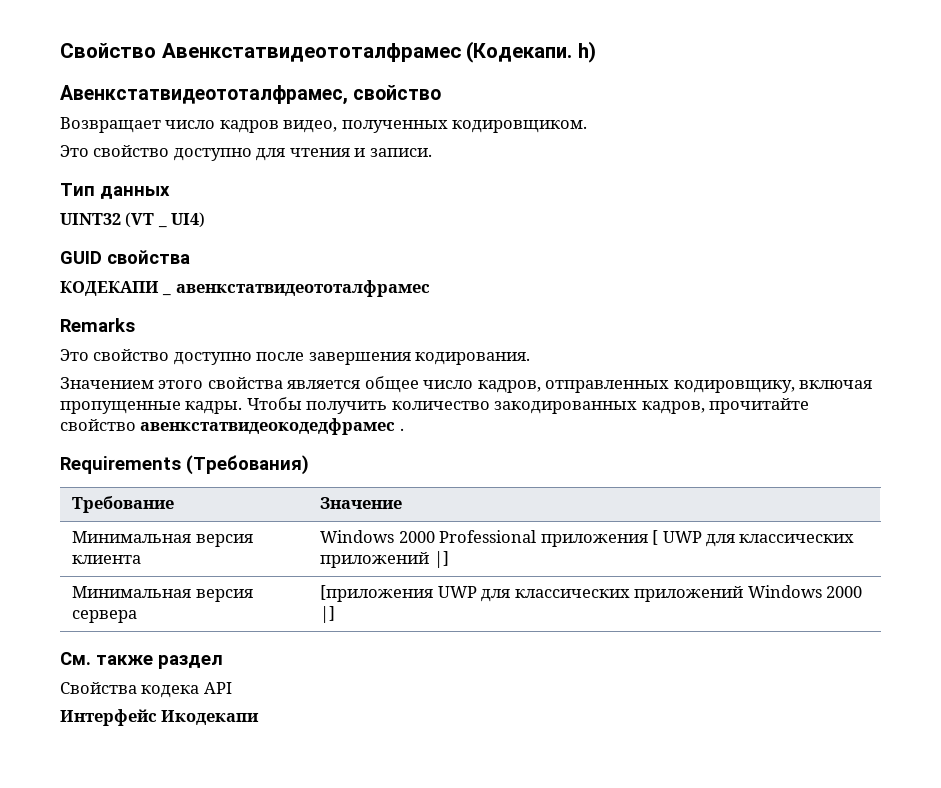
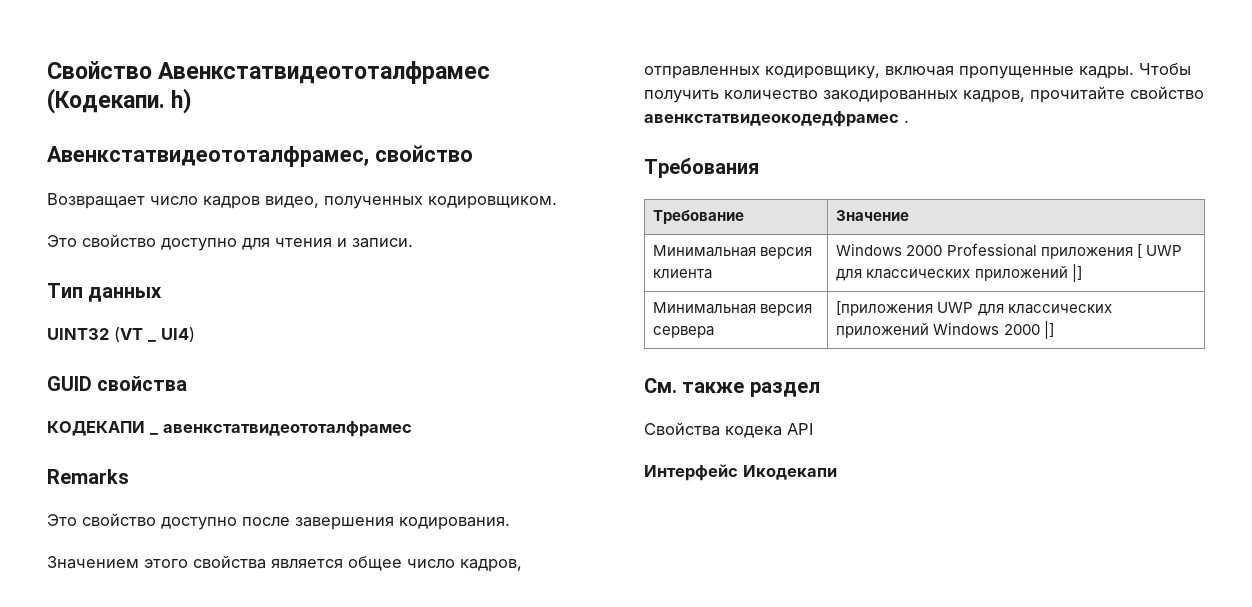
- Requirements (Требования)
+ Требования

